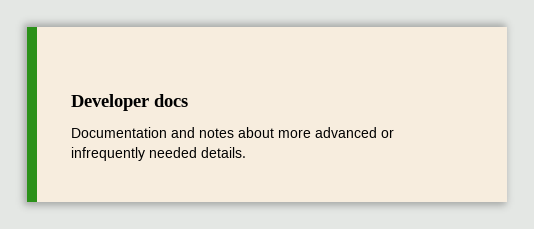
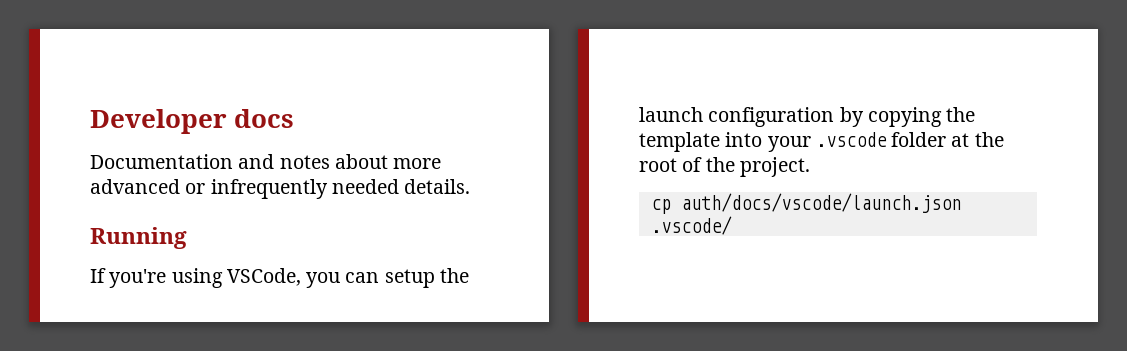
+ Running
+ If you're using VSCode, you can setup the launch configuration by copying the template into your .vscode folder at the root of the project.
+ cp auth/docs/vscode/launch.json .vscode/

